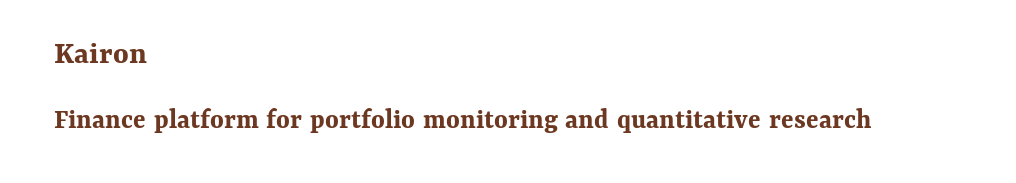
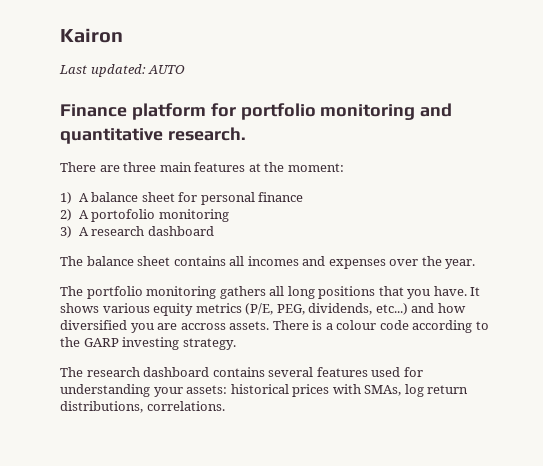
+ Last updated: AUTO
- Finance platform for portfolio monitoring and quantitative research
+ Finance platform for portfolio monitoring and quantitative research.
+ There are three main features at the moment:
+ 1) A balance sheet for personal finance
+ 2) A portofolio monitoring
+ 3) A research dashboard
+ The balance sheet contains all incomes and expenses over the year.
+ The portfolio monitoring gathers all long positions that you have. It shows various equity metrics (P/E, PEG, dividends, etc...) and how diversified you are accross assets. There is a colour code according to the GARP investing strategy.
+ The research dashboard contains several features used for understanding your assets: historical prices with SMAs, log return distributions, correlations.

